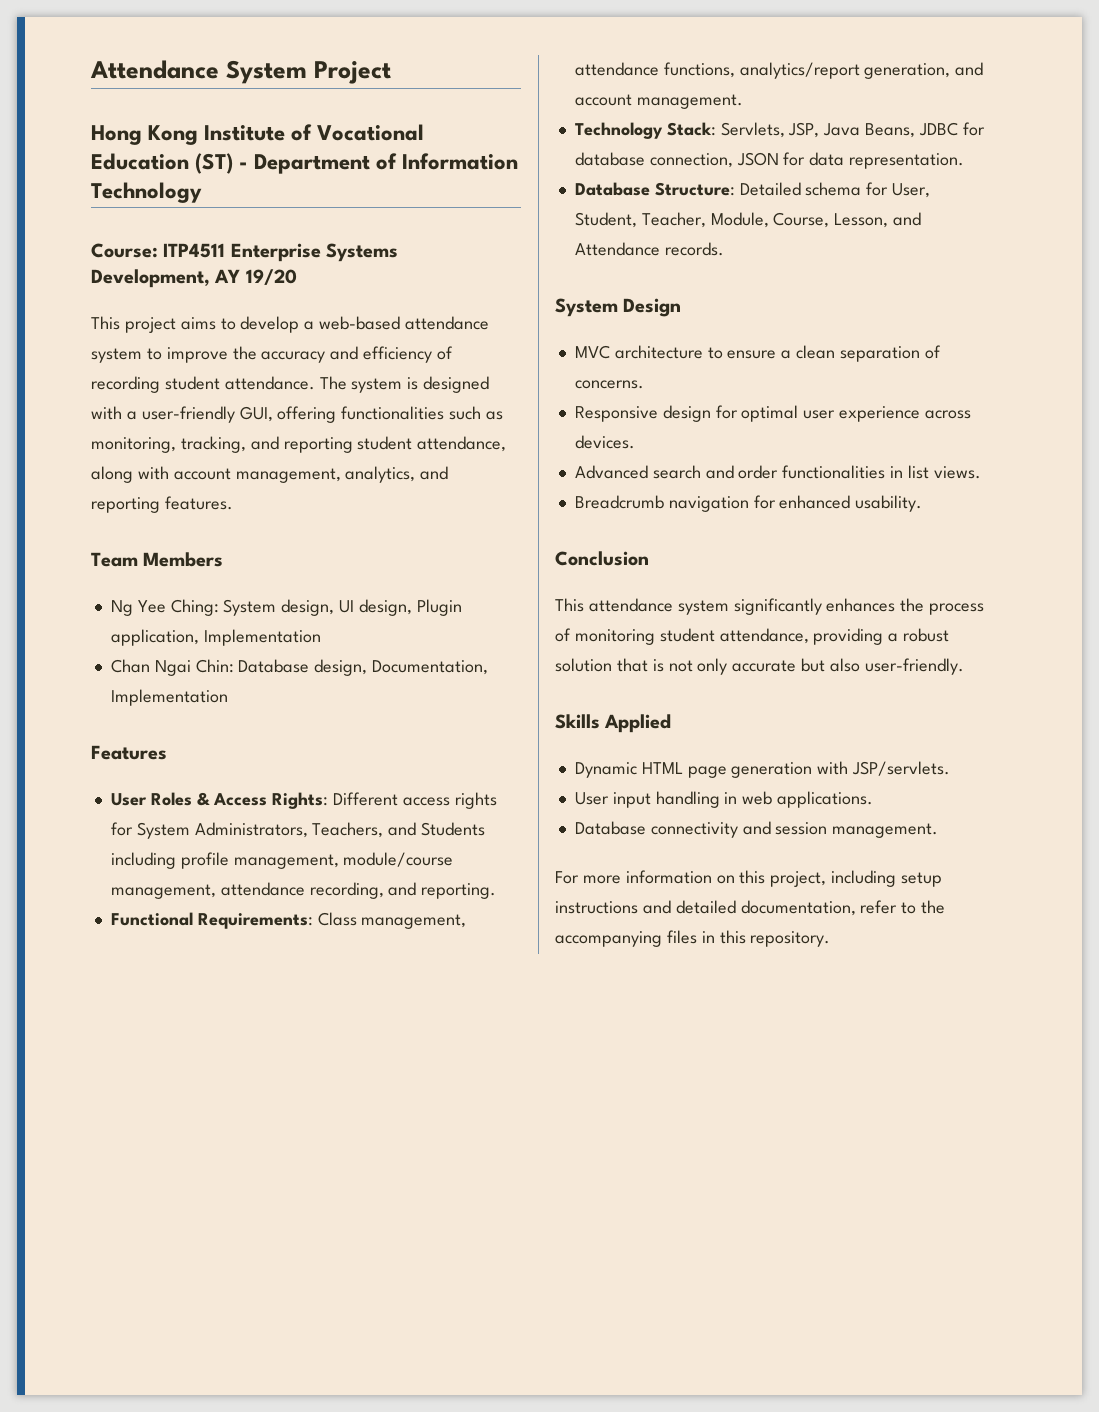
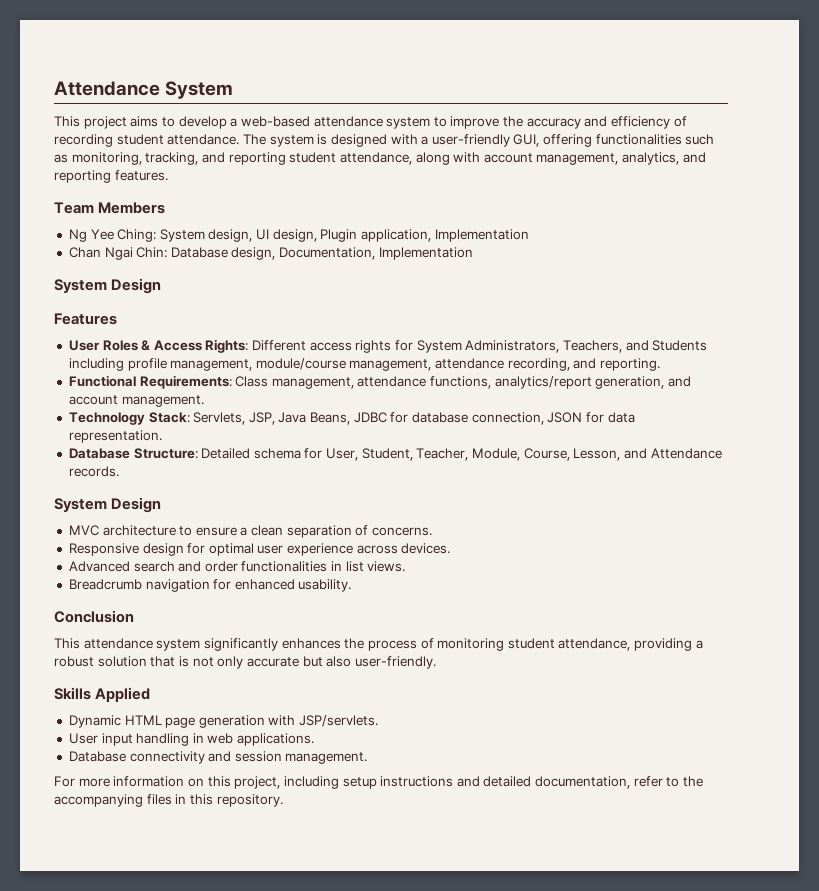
- Attendance System Project
- Hong Kong Institute of Vocational Education (ST) - Department of Information Technology
- Course: ITP4511 Enterprise Systems Development, AY 19/20
+ Attendance System
  Chan Ngai Chin: Database design, Documentation, Implementation
+ System Design

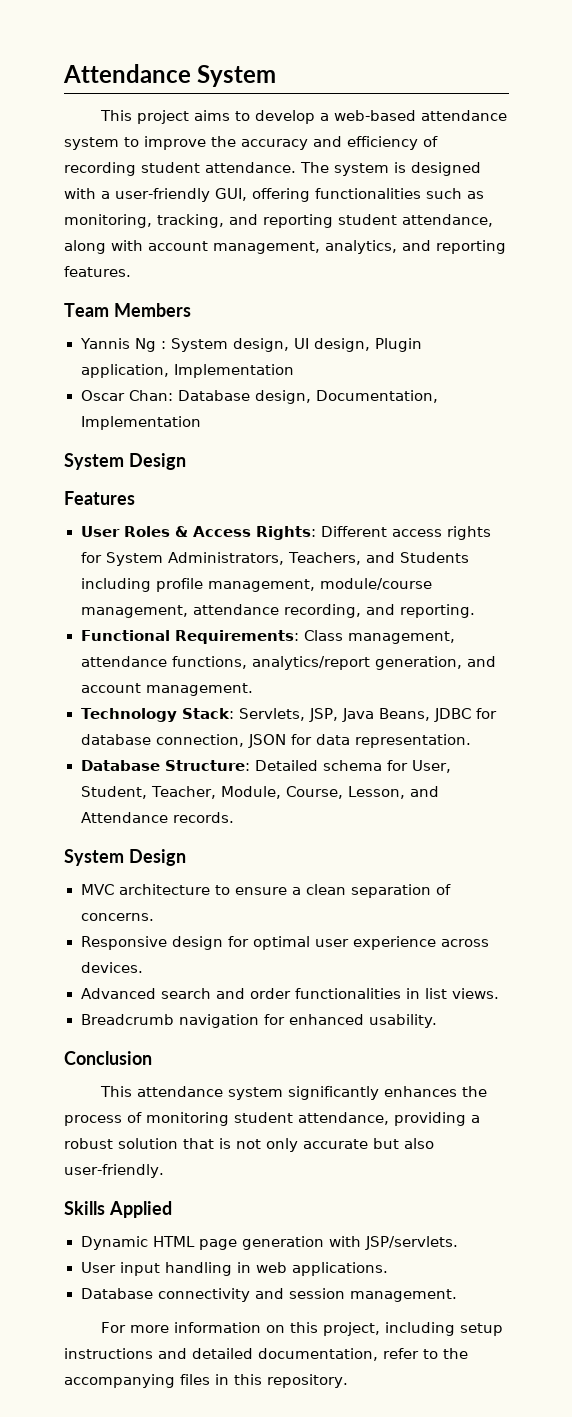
- Ng Yee Ching: System design, UI design, Plugin application, Implementation
+ Yannis Ng : System design, UI design, Plugin application, Implementation
- Chan Ngai Chin: Database design, Documentation, Implementation
+ Oscar Chan: Database design, Documentation, Implementation

